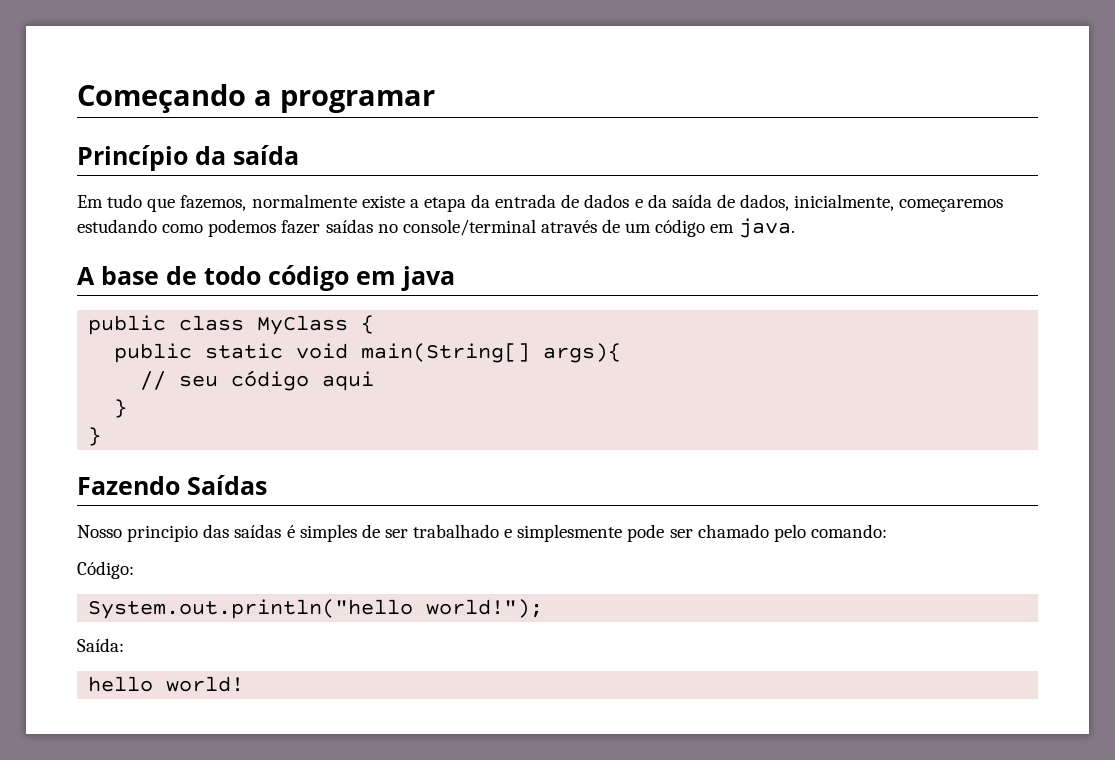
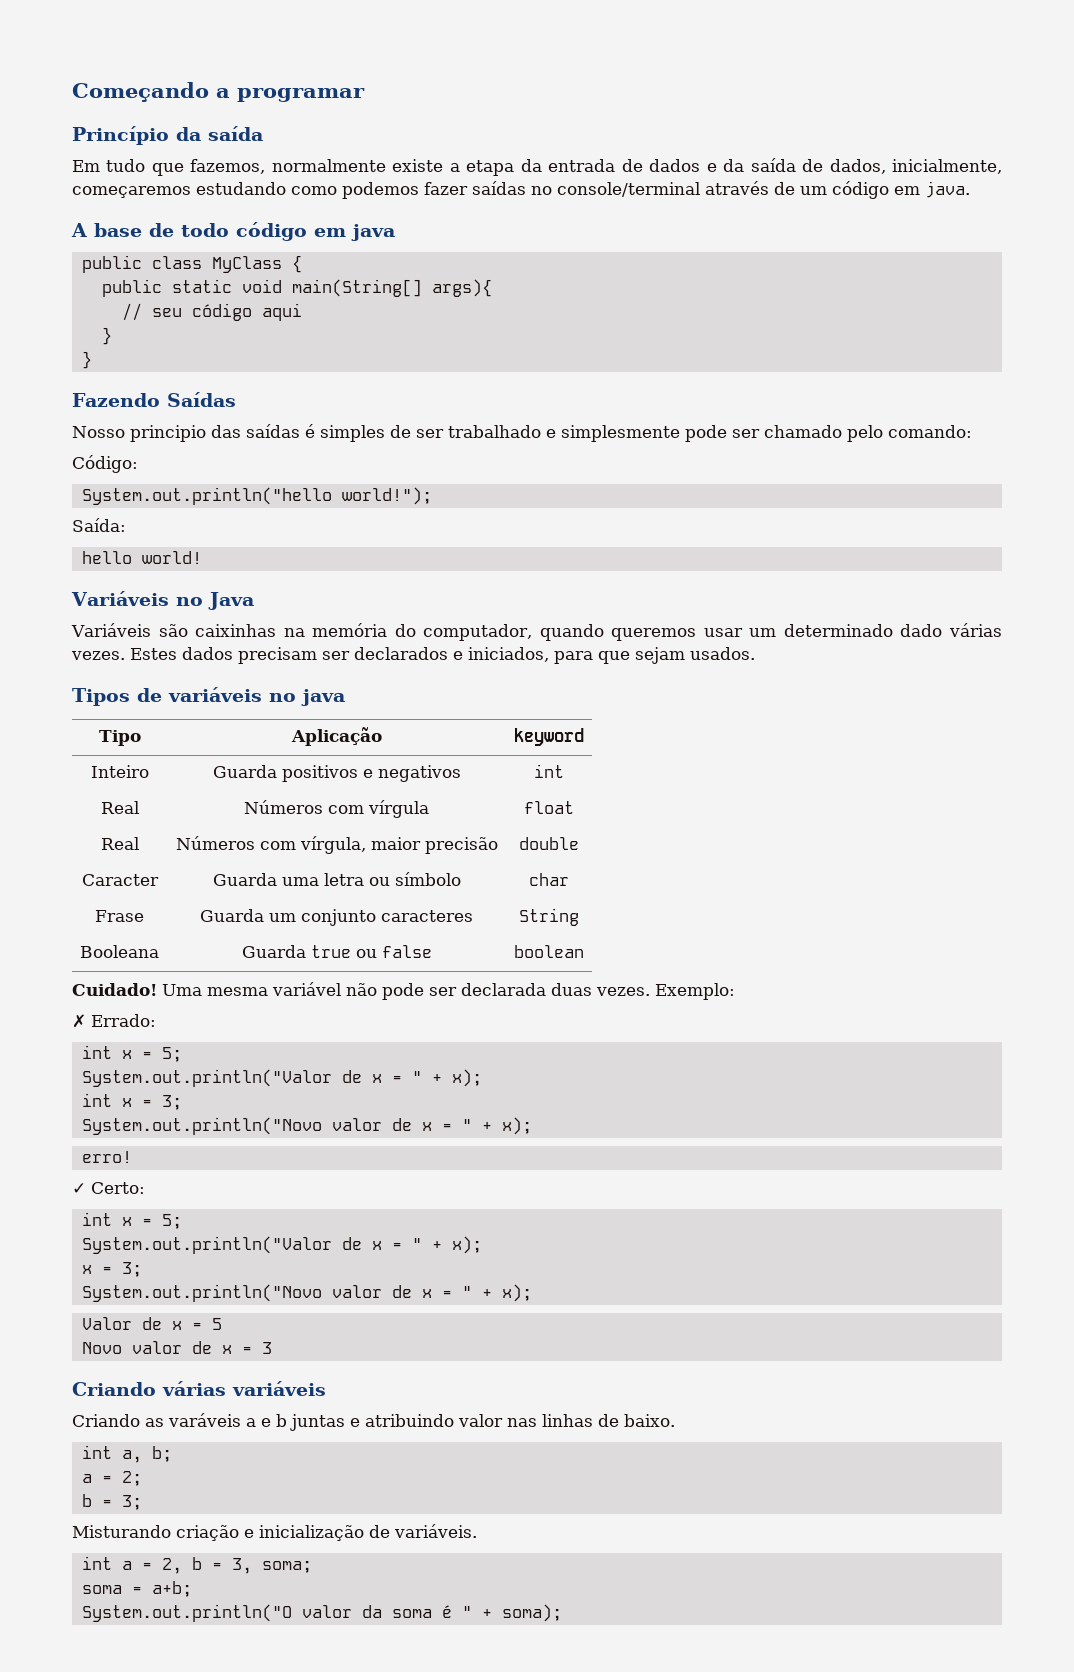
+ Variáveis no Java
+ Variáveis são caixinhas na memória do computador, quando queremos usar um determinado dado várias vezes. Estes dados precisam ser declarados e iniciados, para que sejam usados.
+ Tipos de variáveis no java
+ Tipo | Aplicação | keyword
+ Inteiro | Guarda positivos e negativos | int
+ Real | Números com vírgula | float
+ Real | Números com vírgula, maior precisão | double
+ Caracter | Guarda uma letra ou símbolo | char
+ Frase | Guarda um conjunto caracteres | String
+ Booleana | Guarda true ou false | boolean
+ Cuidado! Uma mesma variável não pode ser declarada duas vezes. Exemplo:
+ ✗ Errado:
+ int x = 5;
+ System.out.println("Valor de x = " + x);
+ int x = 3;
+ System.out.println("Novo valor de x = " + x);
+ erro!
+ ✓ Certo:
+ int x = 5;
+ System.out.println("Valor de x = " + x);
+ x = 3;
+ System.out.println("Novo valor de x = " + x);
+ Valor de x = 5
+ Novo valor de x = 3
+ Criando várias variáveis
+ Criando as varáveis a e b juntas e atribuindo valor nas linhas de baixo.
+ int a, b;
+ a = 2;
+ b = 3;
+ Misturando criação e inicialização de variáveis.
+ int a = 2, b = 3, soma;
+ soma = a+b;
+ System.out.println("O valor da soma é " + soma);

